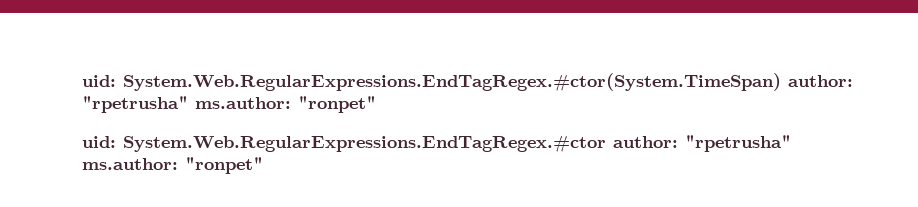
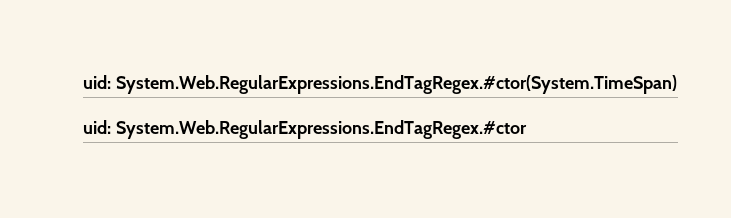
- uid: System.Web.RegularExpressions.EndTagRegex.#ctor(System.TimeSpan) author: "rpetrusha" ms.author: "ronpet"
- uid: System.Web.RegularExpressions.EndTagRegex.#ctor author: "rpetrusha" ms.author: "ronpet"
+ uid: System.Web.RegularExpressions.EndTagRegex.#ctor(System.TimeSpan)
+ uid: System.Web.RegularExpressions.EndTagRegex.#ctor

